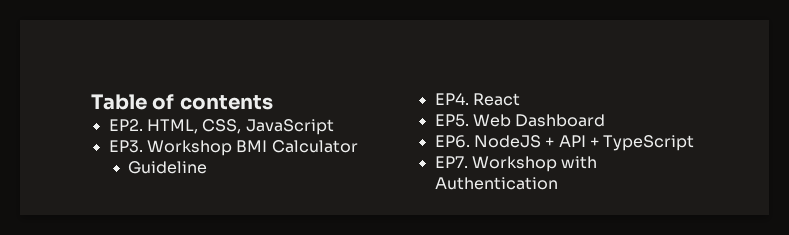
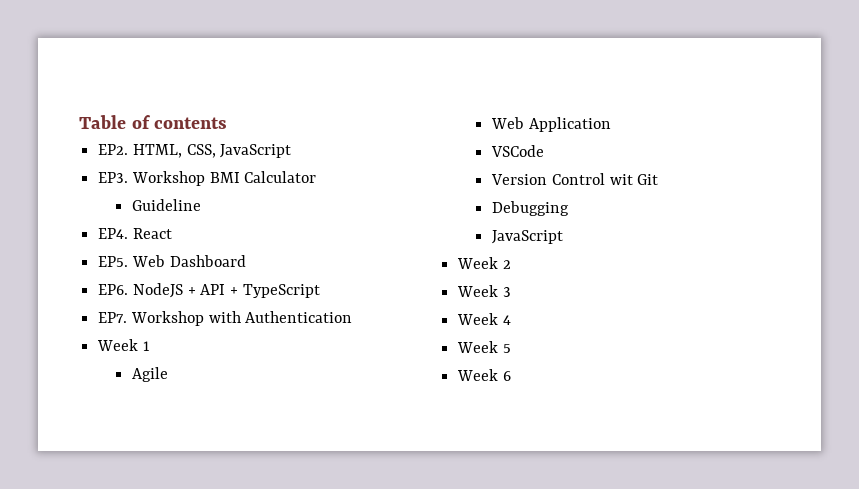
+ Week 1
+ Agile
+ Web Application
+ VSCode
+ Version Control wit Git
+ Debugging
+ JavaScript
+ Week 2
+ Week 3
+ Week 4
+ Week 5
+ Week 6

